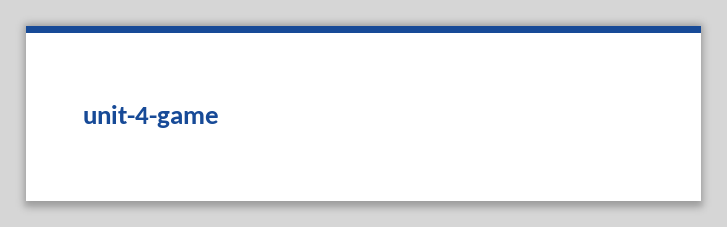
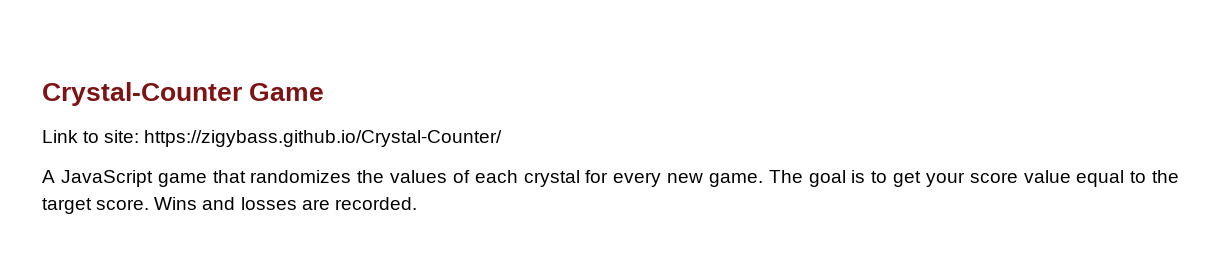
- unit-4-game
+ Crystal-Counter Game
+ Link to site: https://zigybass.github.io/Crystal-Counter/
+ A JavaScript game that randomizes the values of each crystal for every new game. The goal is to get your score value equal to the target score. Wins and losses are recorded.

